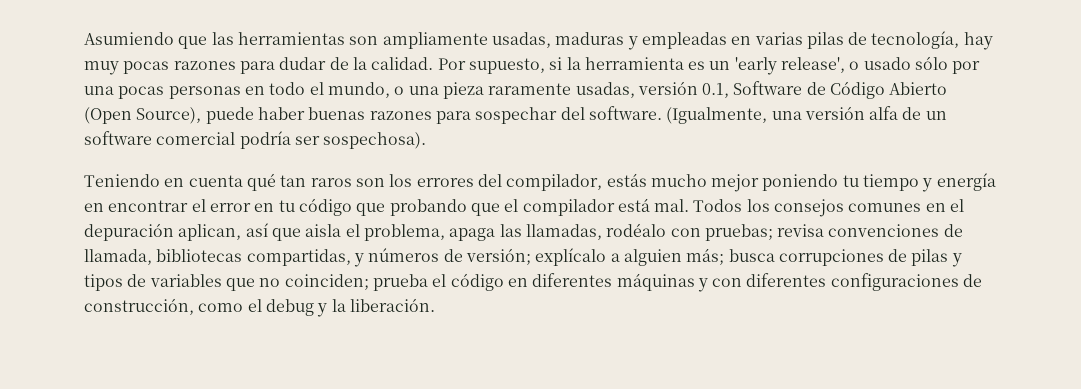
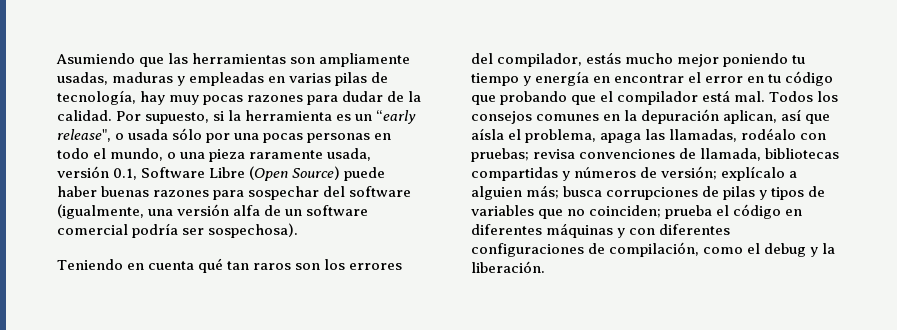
- Por supuesto, si la herramienta es un 'early release', o usado sólo por una pocas personas en todo el mundo, o una pieza raramente usadas, versión 0.1, Software de Código Abierto (Open Source), puede haber buenas razones para sospechar del software. (Igualmente, una versión alfa de un software comercial podría ser sospechosa).
+ Por supuesto, si la herramienta es un “early release", o usada sólo por una pocas personas en todo el mundo, o una pieza raramente usada, versión 0.1, Software Libre (Open Source) puede haber buenas razones para sospechar del software (igualmente, una versión alfa de un software comercial podría ser sospechosa).
- Todos los consejos comunes en el depuración aplican, así que aisla el problema, apaga las llamadas, rodéalo con pruebas; revisa convenciones de llamada, bibliotecas compartidas, y números de versión; explícalo a alguien más; busca corrupciones de pilas y tipos de variables que no coinciden; prueba el código en diferentes máquinas y con diferentes configuraciones de construcción, como el debug y la liberación.
+ Todos los consejos comunes en la depuración aplican, así que aísla el problema, apaga las llamadas, rodéalo con pruebas; revisa convenciones de llamada, bibliotecas compartidas y números de versión; explícalo a alguien más; busca corrupciones de pilas y tipos de variables que no coinciden; prueba el código en diferentes máquinas y con diferentes configuraciones de compilación, como el debug y la liberación.

